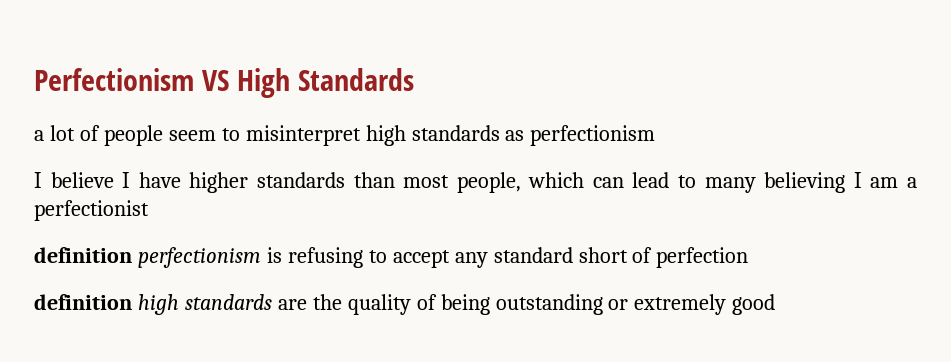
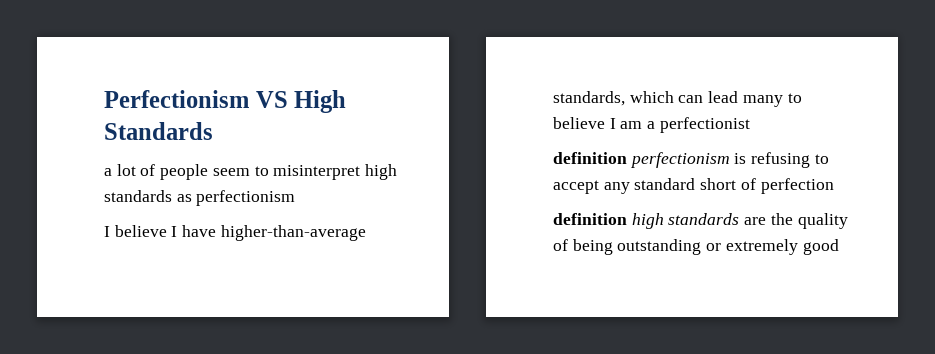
- I believe I have higher standards than most people, which can lead to many believing I am a perfectionist
+ I believe I have higher-than-average standards, which can lead many to believe I am a perfectionist

